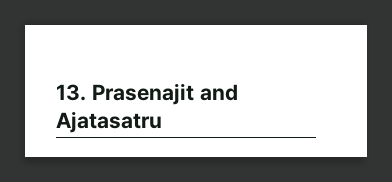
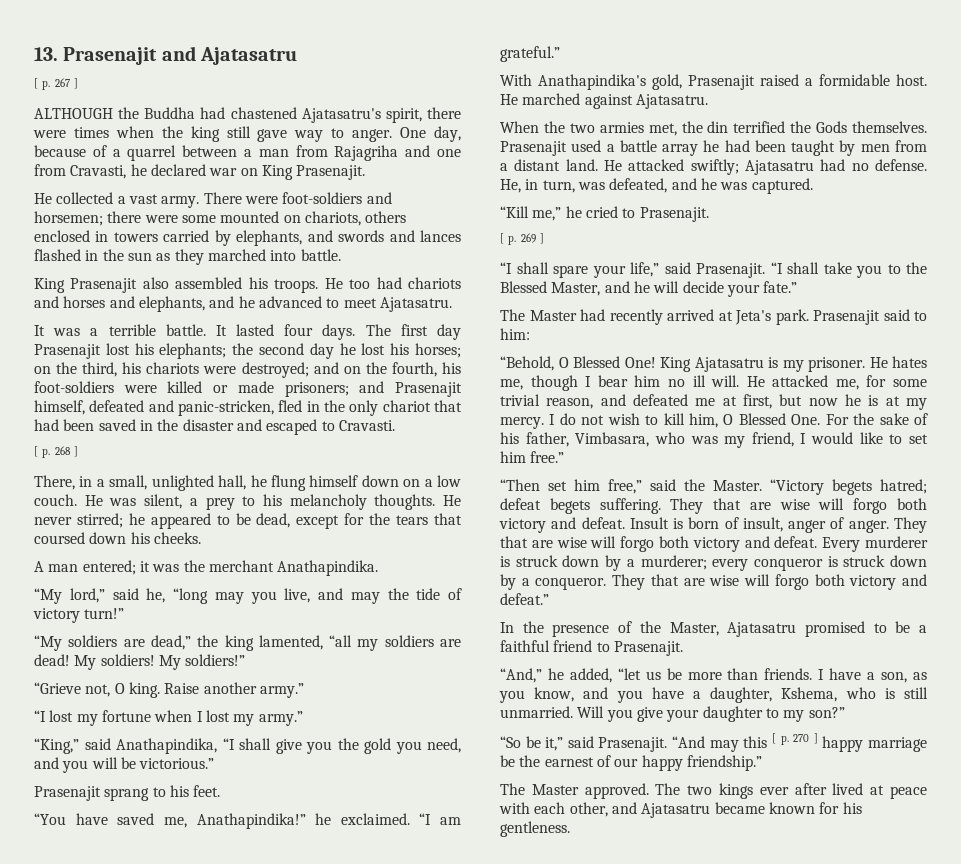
+ [ p. 267 ]
+ ALTHOUGH the Buddha had chastened Ajatasatru's spirit, there were times when the king still gave way to anger. One day, because of a quarrel between a man from Rajagriha and one from Cravasti, he declared war on King Prasenajit.
+ He collected a vast army. There were foot-soldiers and horsemen; there were some mounted on chariots, others enclosed in towers carried by elephants, and swords and lances flashed in the sun as they marched into battle.
+ King Prasenajit also assembled his troops. He too had chariots and horses and elephants, and he advanced to meet Ajatasatru.
+ It was a terrible battle. It lasted four days. The first day Prasenajit lost his elephants; the second day he lost his horses; on the third, his chariots were destroyed; and on the fourth, his foot-soldiers were killed or made prisoners; and Prasenajit himself, defeated and panic-stricken, fled in the only chariot that had been saved in the disaster and escaped to Cravasti.
+ [ p. 268 ]
+ There, in a small, unlighted hall, he flung himself down on a low couch. He was silent, a prey to his melancholy thoughts. He never stirred; he appeared to be dead, except for the tears that coursed down his cheeks.
+ A man entered; it was the merchant Anathapindika.
+ “My lord,” said he, “long may you live, and may the tide of victory turn!”
+ “My soldiers are dead,” the king lamented, “all my soldiers are dead! My soldiers! My soldiers!”
+ “Grieve not, O king. Raise another army.”
+ “I lost my fortune when I lost my army.”
+ “King,” said Anathapindika, “I shall give you the gold you need, and you will be victorious.”
+ Prasenajit sprang to his feet.
+ “You have saved me, Anathapindika!” he exclaimed. “I am grateful.”
+ With Anathapindika's gold, Prasenajit raised a formidable host. He marched against Ajatasatru.
+ When the two armies met, the din terrified the Gods themselves. Prasenajit used a battle array he had been taught by men from a distant land. He attacked swiftly; Ajatasatru had no defense. He, in turn, was defeated, and he was captured.
+ “Kill me,” he cried to Prasenajit.
+ [ p. 269 ]
+ “I shall spare your life,” said Prasenajit. “I shall take you to the Blessed Master, and he will decide your fate.”
+ The Master had recently arrived at Jeta's park. Prasenajit said to him:
+ “Behold, O Blessed One! King Ajatasatru is my prisoner. He hates me, though I bear him no ill will. He attacked me, for some trivial reason, and defeated me at first, but now he is at my mercy. I do not wish to kill him, O Blessed One. For the sake of his father, Vimbasara, who was my friend, I would like to set him free.”
+ “Then set him free,” said the Master. “Victory begets hatred; defeat begets suffering. They that are wise will forgo both victory and defeat. Insult is born of insult, anger of anger. They that are wise will forgo both victory and defeat. Every murderer is struck down by a murderer; every conqueror is struck down by a conqueror. They that are wise will forgo both victory and defeat.”
+ In the presence of the Master, Ajatasatru promised to be a faithful friend to Prasenajit.
+ “And,” he added, “let us be more than friends. I have a son, as you know, and you have a daughter, Kshema, who is still unmarried. Will you give your daughter to my son?”
+ “So be it,” said Prasenajit. “And may this [ p. 270 ] happy marriage be the earnest of our happy friendship.”
+ The Master approved. The two kings ever after lived at peace with each other, and Ajatasatru became known for his gentleness.

